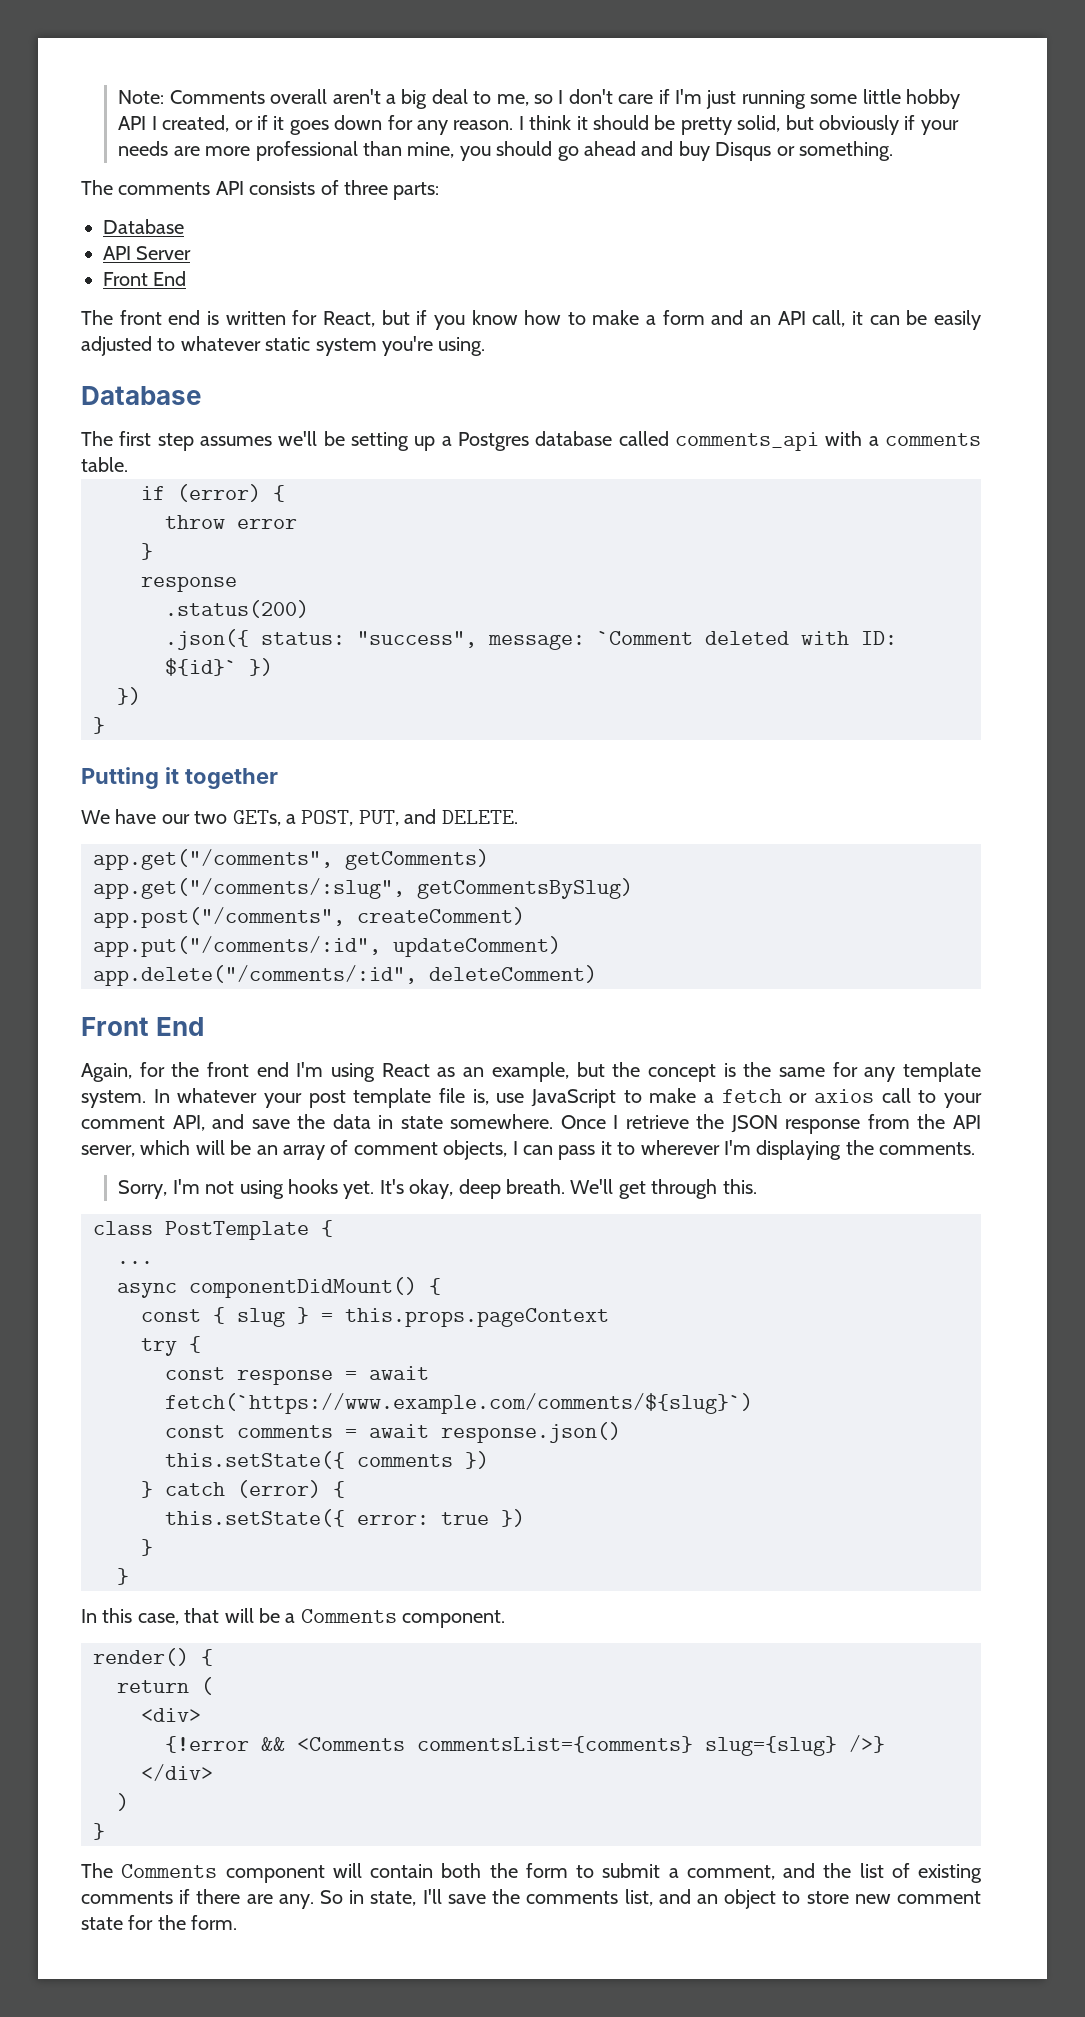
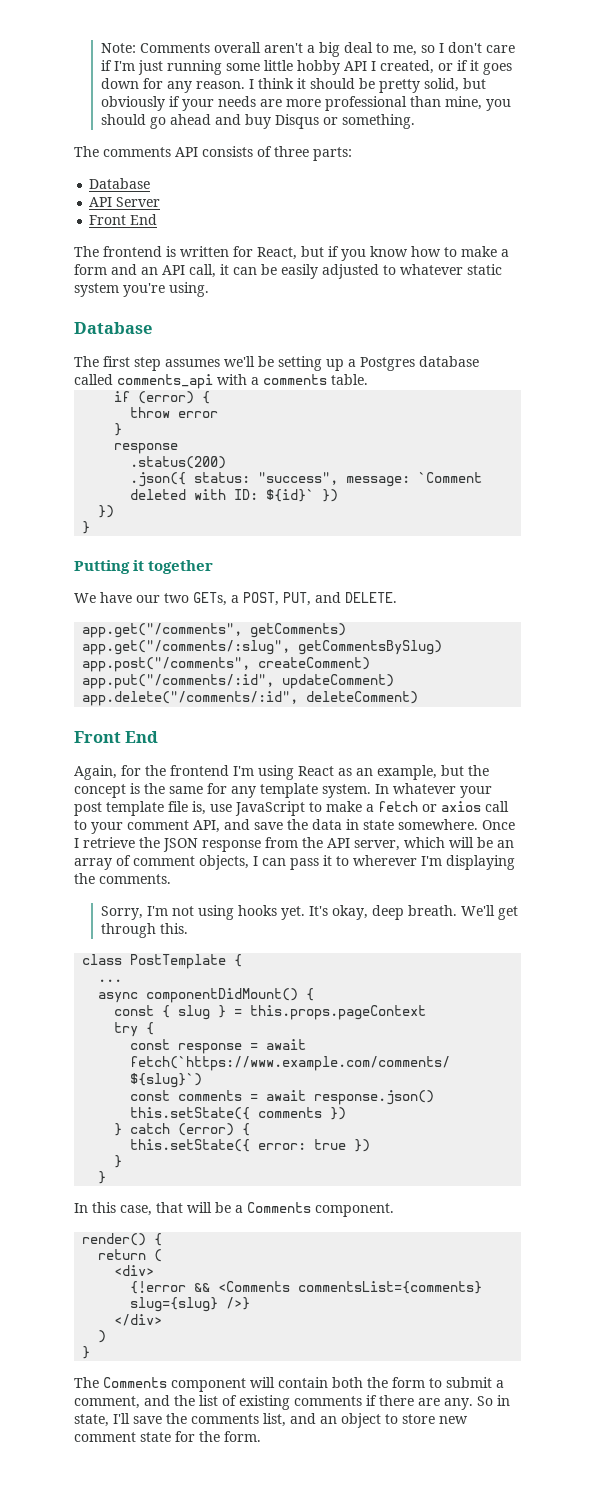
- The front end is written for React, but if you know how to make a form and an API call, it can be easily adjusted to whatever static system you're using.
+ The frontend is written for React, but if you know how to make a form and an API call, it can be easily adjusted to whatever static system you're using.
- Again, for the front end I'm using React as an example, but the concept is the same for any template system.
+ Again, for the frontend I'm using React as an example, but the concept is the same for any template system.

